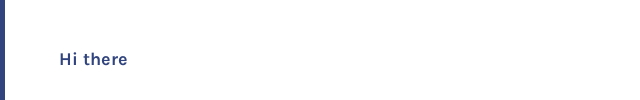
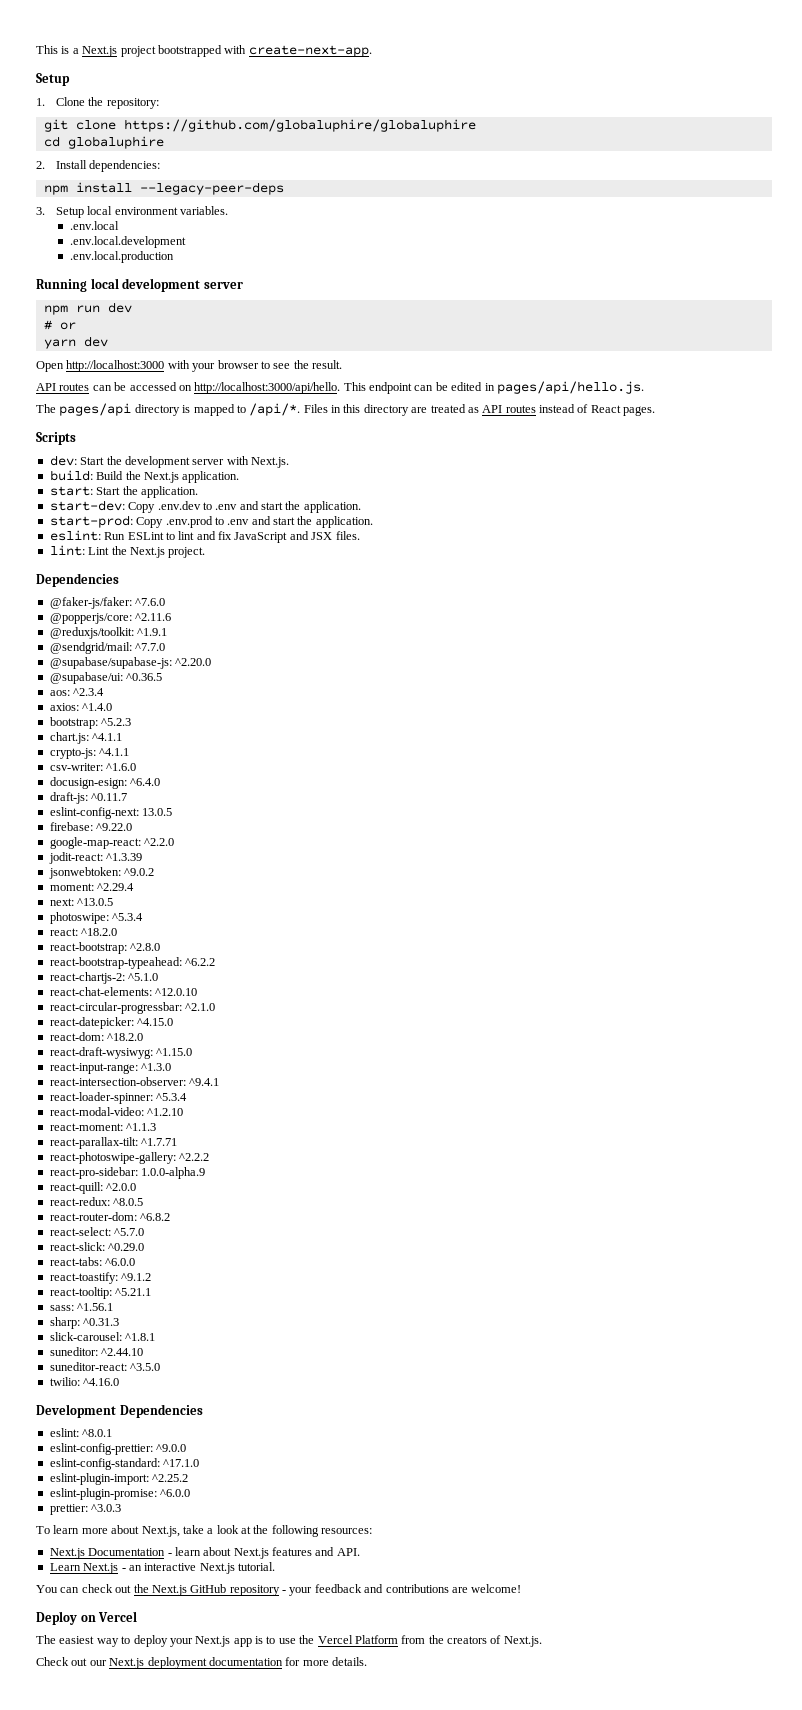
- Hi there
+ This is a Next.js project bootstrapped with create-next-app.
+ Setup
+ 1. Clone the repository:
+ git clone https://github.com/globaluphire/globaluphire
+ cd globaluphire
+ 2. Install dependencies:
+ npm install --legacy-peer-deps
+ 3. Setup local environment variables.
+ .env.local
+ .env.local.development
+ .env.local.production
+ Running local development server
+ npm run dev
+ # or
+ yarn dev
+ Open http://localhost:3000 with your browser to see the result.
+ API routes can be accessed on http://localhost:3000/api/hello. This endpoint can be edited in pages/api/hello.js.
+ The pages/api directory is mapped to /api/*. Files in this directory are treated as API routes instead of React pages.
+ Scripts
+ dev: Start the development server with Next.js.
+ build: Build the Next.js application.
+ start: Start the application.
+ start-dev: Copy .env.dev to .env and start the application.
+ start-prod: Copy .env.prod to .env and start the application.
+ eslint: Run ESLint to lint and fix JavaScript and JSX files.
+ lint: Lint the Next.js project.
+ Dependencies
+ @faker-js/faker: ^7.6.0
+ @popperjs/core: ^2.11.6
+ @reduxjs/toolkit: ^1.9.1
+ @sendgrid/mail: ^7.7.0
+ @supabase/supabase-js: ^2.20.0
+ @supabase/ui: ^0.36.5
+ aos: ^2.3.4
+ axios: ^1.4.0
+ bootstrap: ^5.2.3
+ chart.js: ^4.1.1
+ crypto-js: ^4.1.1
+ csv-writer: ^1.6.0
+ docusign-esign: ^6.4.0
+ draft-js: ^0.11.7
+ eslint-config-next: 13.0.5
+ firebase: ^9.22.0
+ google-map-react: ^2.2.0
+ jodit-react: ^1.3.39
+ jsonwebtoken: ^9.0.2
+ moment: ^2.29.4
+ next: ^13.0.5
+ photoswipe: ^5.3.4
+ react: ^18.2.0
+ react-bootstrap: ^2.8.0
+ react-bootstrap-typeahead: ^6.2.2
+ react-chartjs-2: ^5.1.0
+ react-chat-elements: ^12.0.10
+ react-circular-progressbar: ^2.1.0
+ react-datepicker: ^4.15.0
+ react-dom: ^18.2.0
+ react-draft-wysiwyg: ^1.15.0
+ react-input-range: ^1.3.0
+ react-intersection-observer: ^9.4.1
+ react-loader-spinner: ^5.3.4
+ react-modal-video: ^1.2.10
+ react-moment: ^1.1.3
+ react-parallax-tilt: ^1.7.71
+ react-photoswipe-gallery: ^2.2.2
+ react-pro-sidebar: 1.0.0-alpha.9
+ react-quill: ^2.0.0
+ react-redux: ^8.0.5
+ react-router-dom: ^6.8.2
+ react-select: ^5.7.0
+ react-slick: ^0.29.0
+ react-tabs: ^6.0.0
+ react-toastify: ^9.1.2
+ react-tooltip: ^5.21.1
+ sass: ^1.56.1
+ sharp: ^0.31.3
+ slick-carousel: ^1.8.1
+ suneditor: ^2.44.10
+ suneditor-react: ^3.5.0
+ twilio: ^4.16.0
+ Development Dependencies
+ eslint: ^8.0.1
+ eslint-config-prettier: ^9.0.0
+ eslint-config-standard: ^17.1.0
+ eslint-plugin-import: ^2.25.2
+ eslint-plugin-promise: ^6.0.0
+ prettier: ^3.0.3
+ To learn more about Next.js, take a look at the following resources:
+ Next.js Documentation - learn about Next.js features and API.
+ Learn Next.js - an interactive Next.js tutorial.
+ You can check out the Next.js GitHub repository - your feedback and contributions are welcome!
+ Deploy on Vercel
+ The easiest way to deploy your Next.js app is to use the Vercel Platform from the creators of Next.js.
+ Check out our Next.js deployment documentation for more details.

